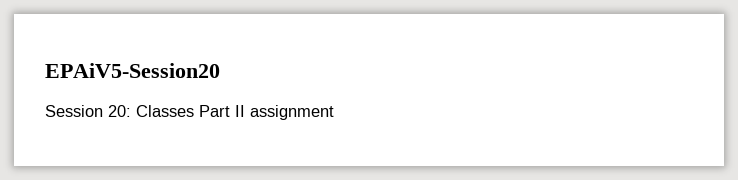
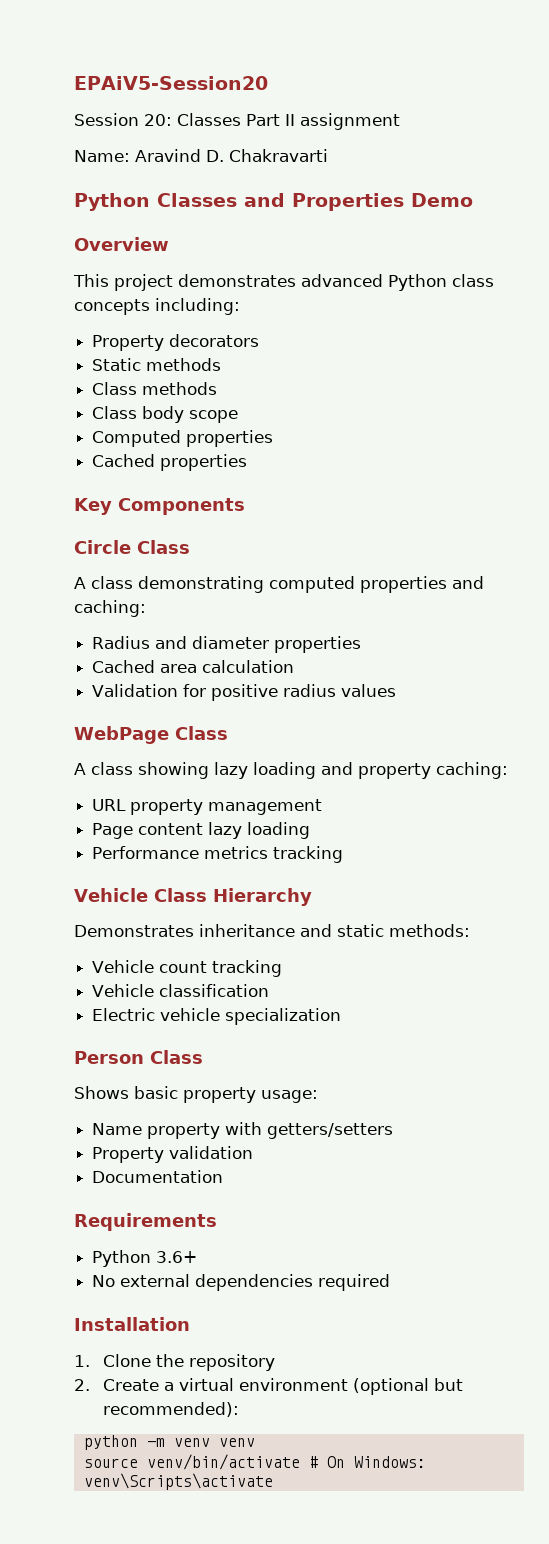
+ Name: Aravind D. Chakravarti
+ Python Classes and Properties Demo
+ Overview
+ This project demonstrates advanced Python class concepts including:
+ Property decorators
+ Static methods
+ Class methods
+ Class body scope
+ Computed properties
+ Cached properties
+ Key Components
+ Circle Class
+ A class demonstrating computed properties and caching:
+ Radius and diameter properties
+ Cached area calculation
+ Validation for positive radius values
+ WebPage Class
+ A class showing lazy loading and property caching:
+ URL property management
+ Page content lazy loading
+ Performance metrics tracking
+ Vehicle Class Hierarchy
+ Demonstrates inheritance and static methods:
+ Vehicle count tracking
+ Vehicle classification
+ Electric vehicle specialization
+ Person Class
+ Shows basic property usage:
+ Name property with getters/setters
+ Property validation
+ Documentation
+ Requirements
+ Python 3.6+
+ No external dependencies required
+ Installation
+ 1. Clone the repository
+ 2. Create a virtual environment (optional but recommended):
+ python -m venv venv
+ source venv/bin/activate # On Windows: venv\Scripts\activate

